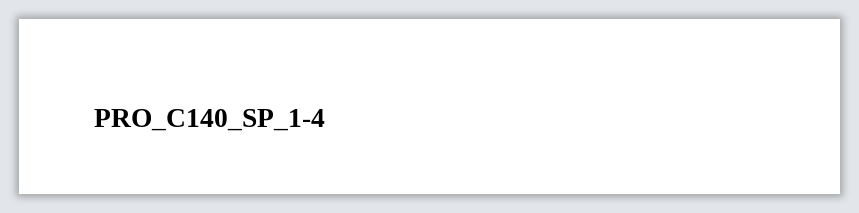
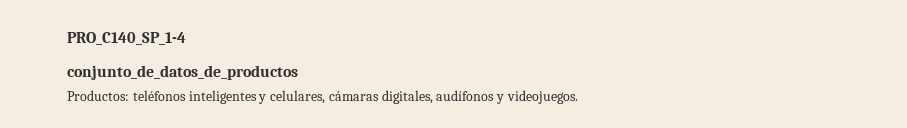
+ conjunto_de_datos_de_productos
+ Productos: teléfonos inteligentes y celulares, cámaras digitales, audífonos y videojuegos.

